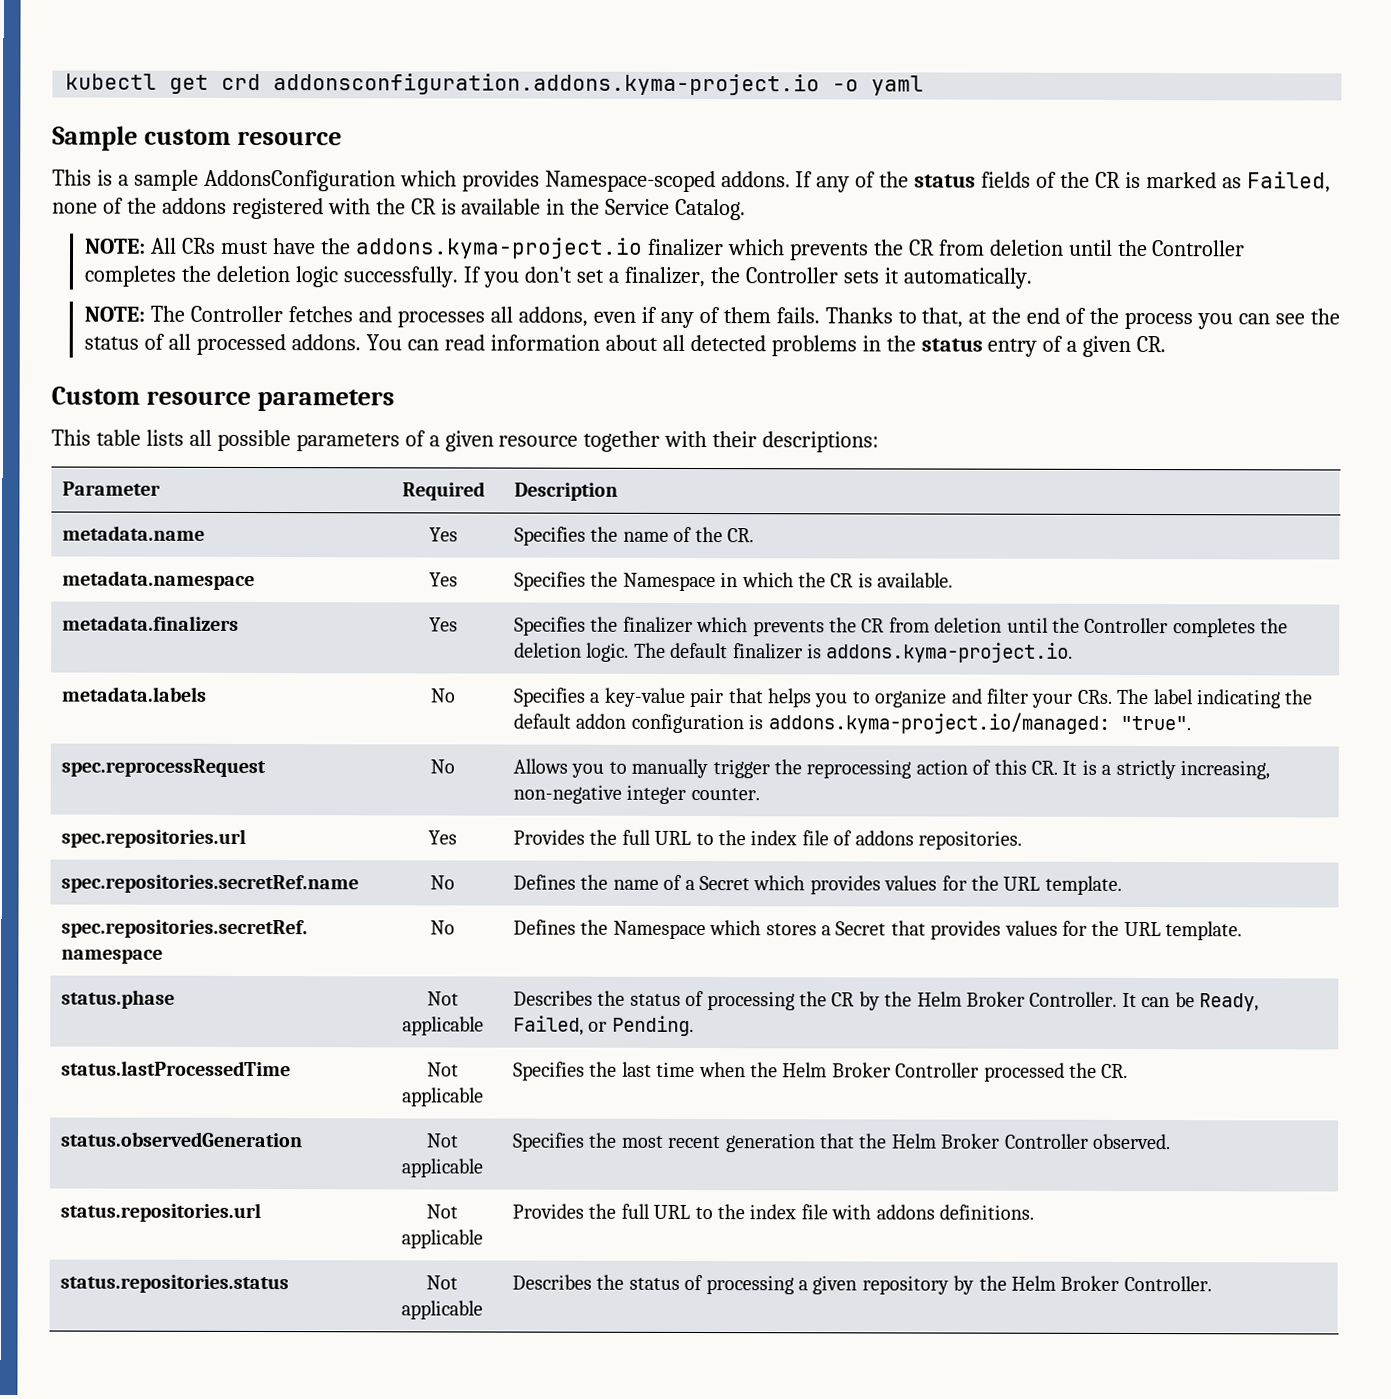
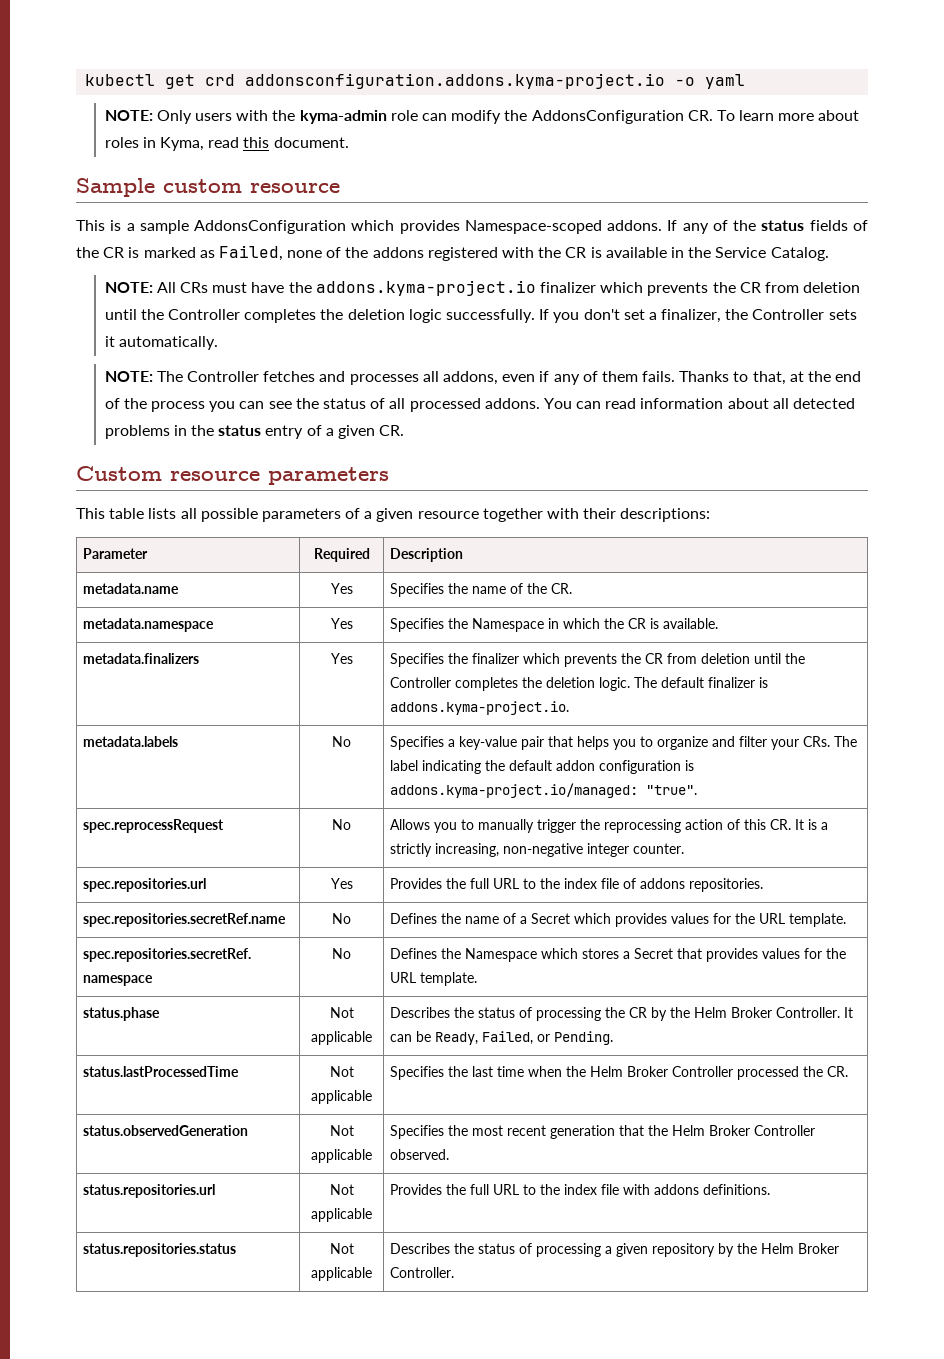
+ NOTE: Only users with the kyma-admin role can modify the AddonsConfiguration CR. To learn more about roles in Kyma, read this document.

